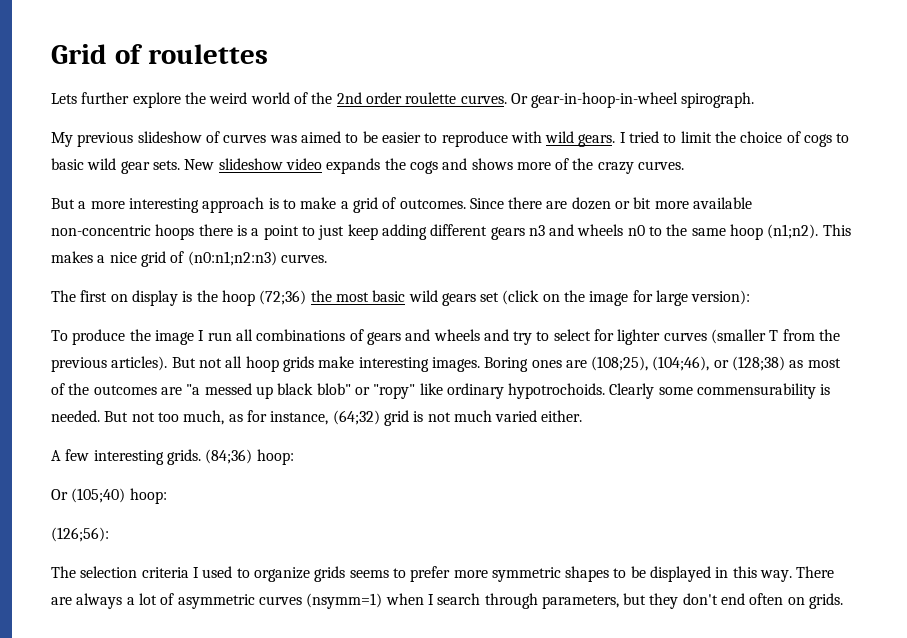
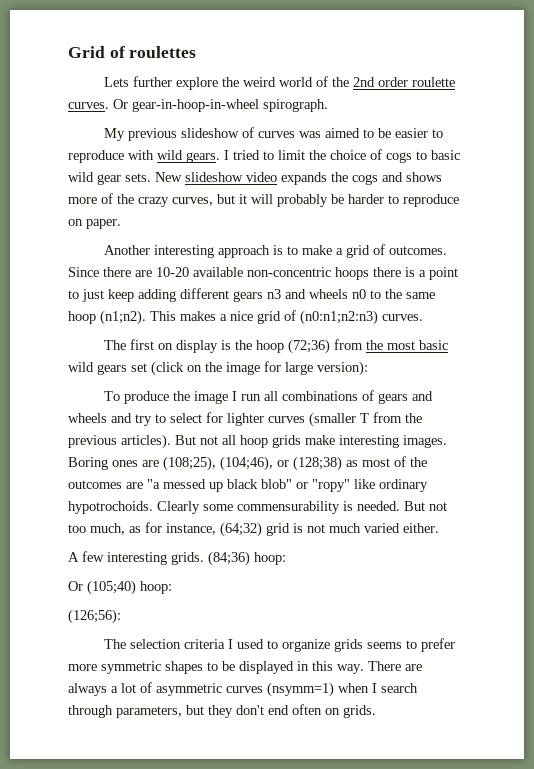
- New slideshow video expands the cogs and shows more of the crazy curves.
- But a more interesting approach is to make a grid of outcomes.
+ New slideshow video expands the cogs and shows more of the crazy curves, but it will probably be harder to reproduce on paper.
+ Another interesting approach is to make a grid of outcomes.
- Since there are dozen or bit more available non-concentric hoops there is a point to just keep adding different gears n3 and wheels n0 to the same hoop (n1;n2).
+ Since there are 10-20 available non-concentric hoops there is a point to just keep adding different gears n3 and wheels n0 to the same hoop (n1;n2).
- The first on display is the hoop (72;36) the most basic wild gears set (click on the image for large version):
+ The first on display is the hoop (72;36) from the most basic wild gears set (click on the image for large version):

